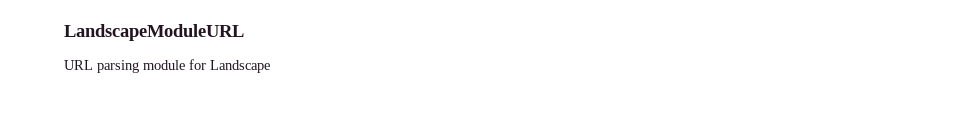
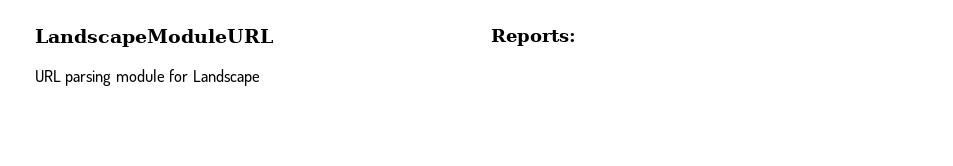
+ Reports:

